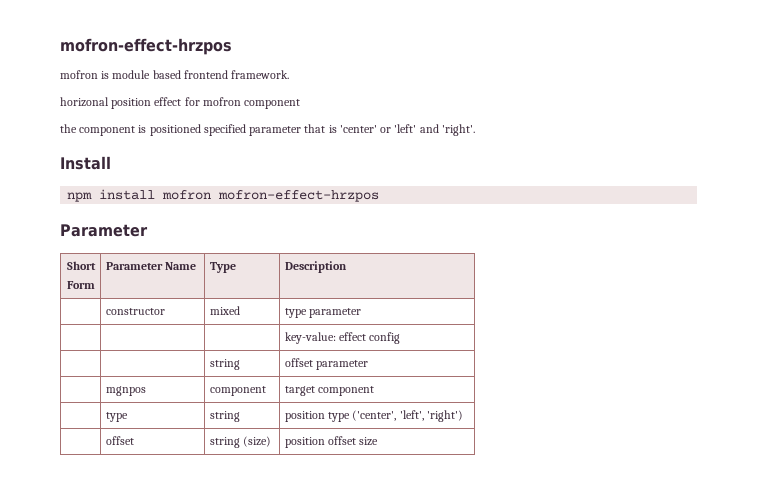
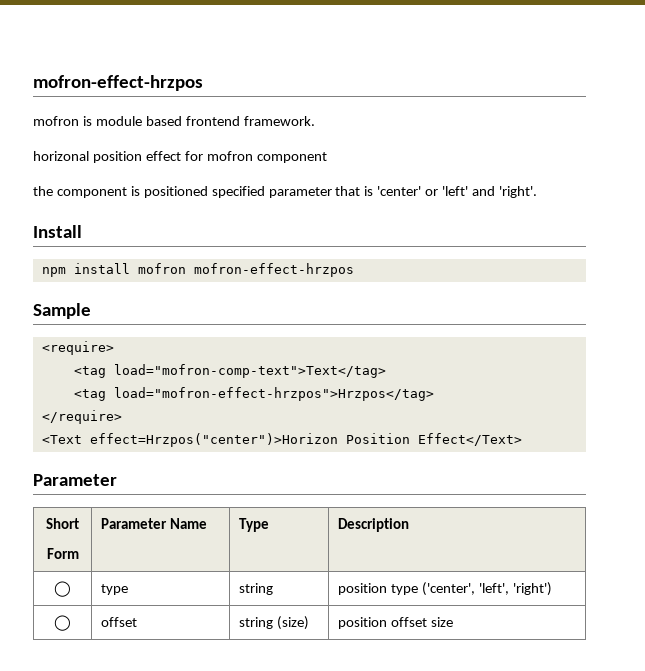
+ Sample
+ <require>
+ <tag load="mofron-comp-text">Text</tag>
+ <tag load="mofron-effect-hrzpos">Hrzpos</tag>
+ </require>
+ <Text effect=Hrzpos("center")>Horizon Position Effect</Text>
- | constructor | mixed | type parameter
- | | | key-value: effect config
- | | string | offset parameter
- | mgnpos | component | target component
- | type | string | position type ('center', 'left', 'right')
+ ◯ | type | string | position type ('center', 'left', 'right')
- | offset | string (size) | position offset size
+ ◯ | offset | string (size) | position offset size

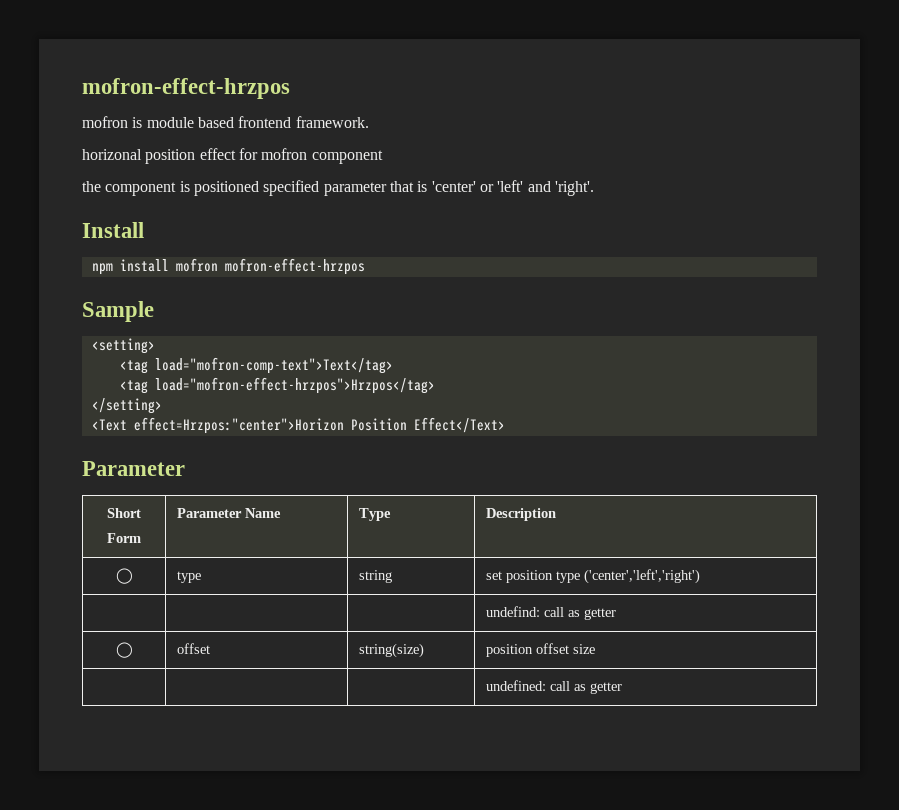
- <require>
+ <setting>
- </require>
+ </setting>
- <Text effect=Hrzpos("center")>Horizon Position Effect</Text>
+ <Text effect=Hrzpos:"center">Horizon Position Effect</Text>
- ◯ | type | string | position type ('center', 'left', 'right')
+ ◯ | type | string | set position type ('center','left','right')
+ | | | undefind: call as getter
- ◯ | offset | string (size) | position offset size
+ ◯ | offset | string(size) | position offset size
+ | | | undefined: call as getter

